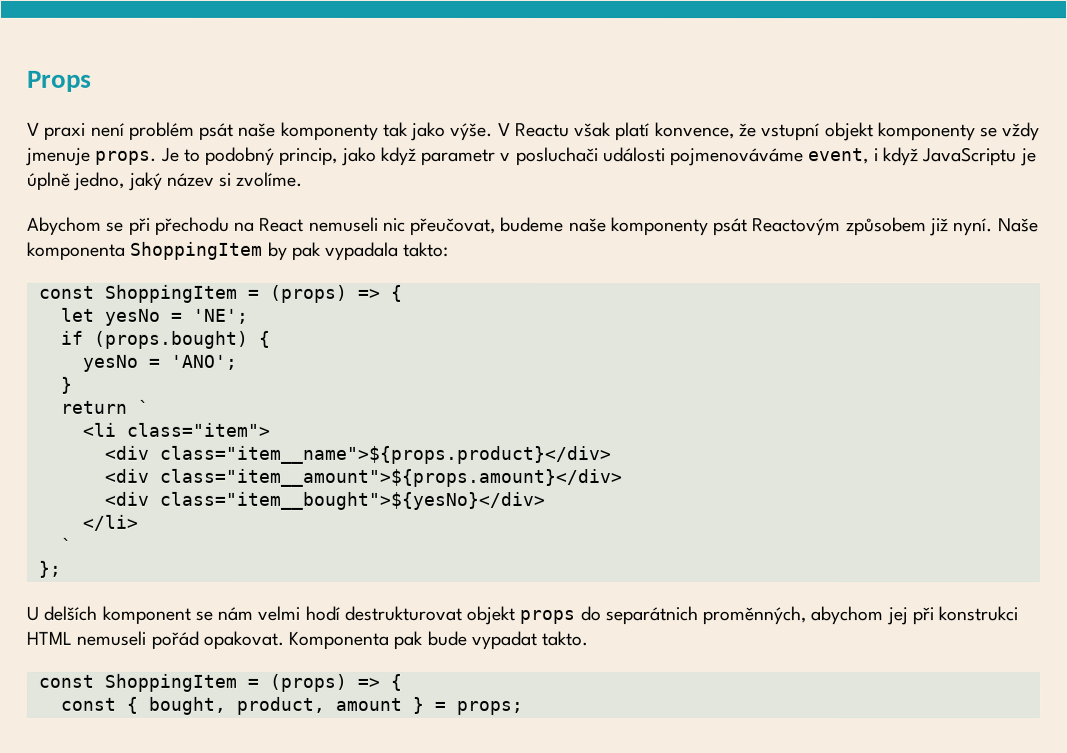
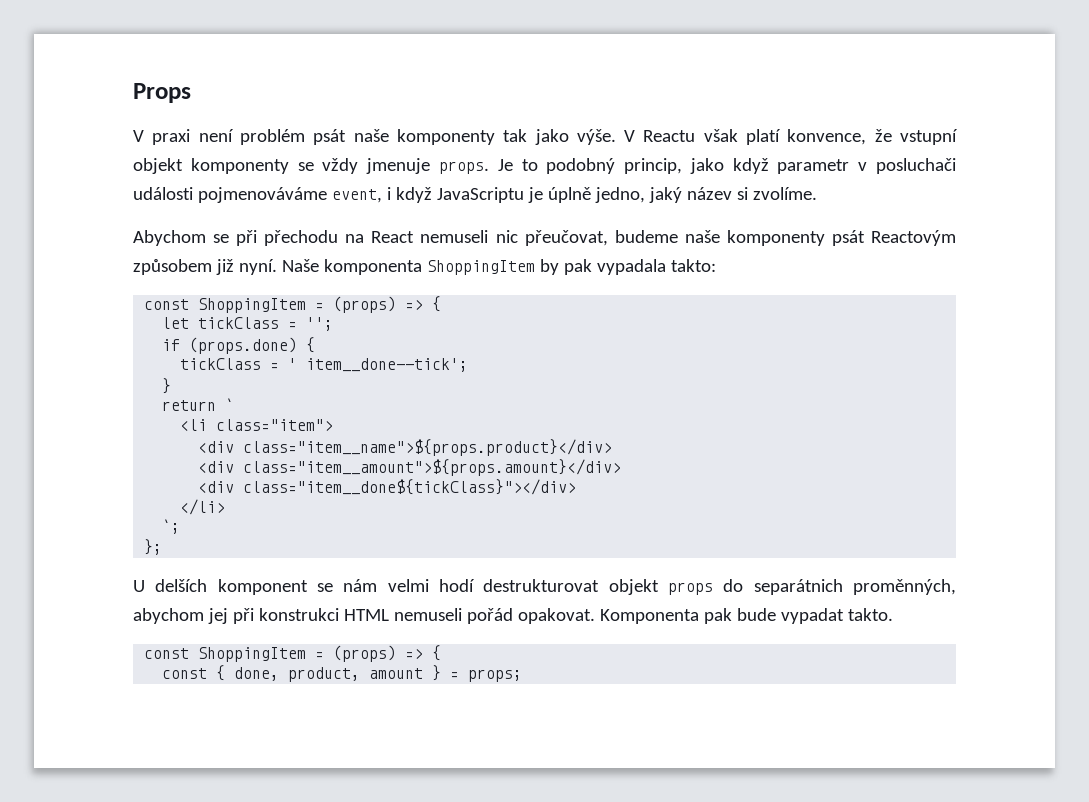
- let yesNo = 'NE';
+ let tickClass = '';
- if (props.bought) {
- yesNo = 'ANO';
+ if (props.done) {
+ tickClass = ' item__done--tick';
- <div class="item__bought">${yesNo}</div>
+ <div class="item__done${tickClass}"></div>
  </li>
- `
+ `;
- const { bought, product, amount } = props;
+ const { done, product, amount } = props;

